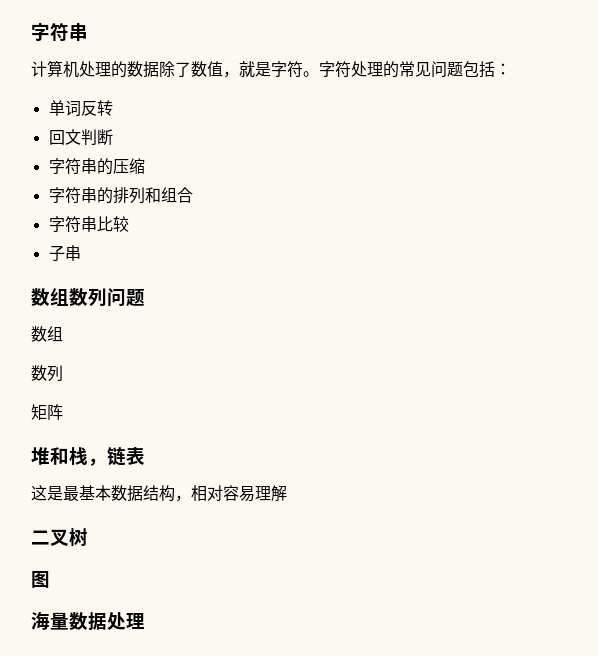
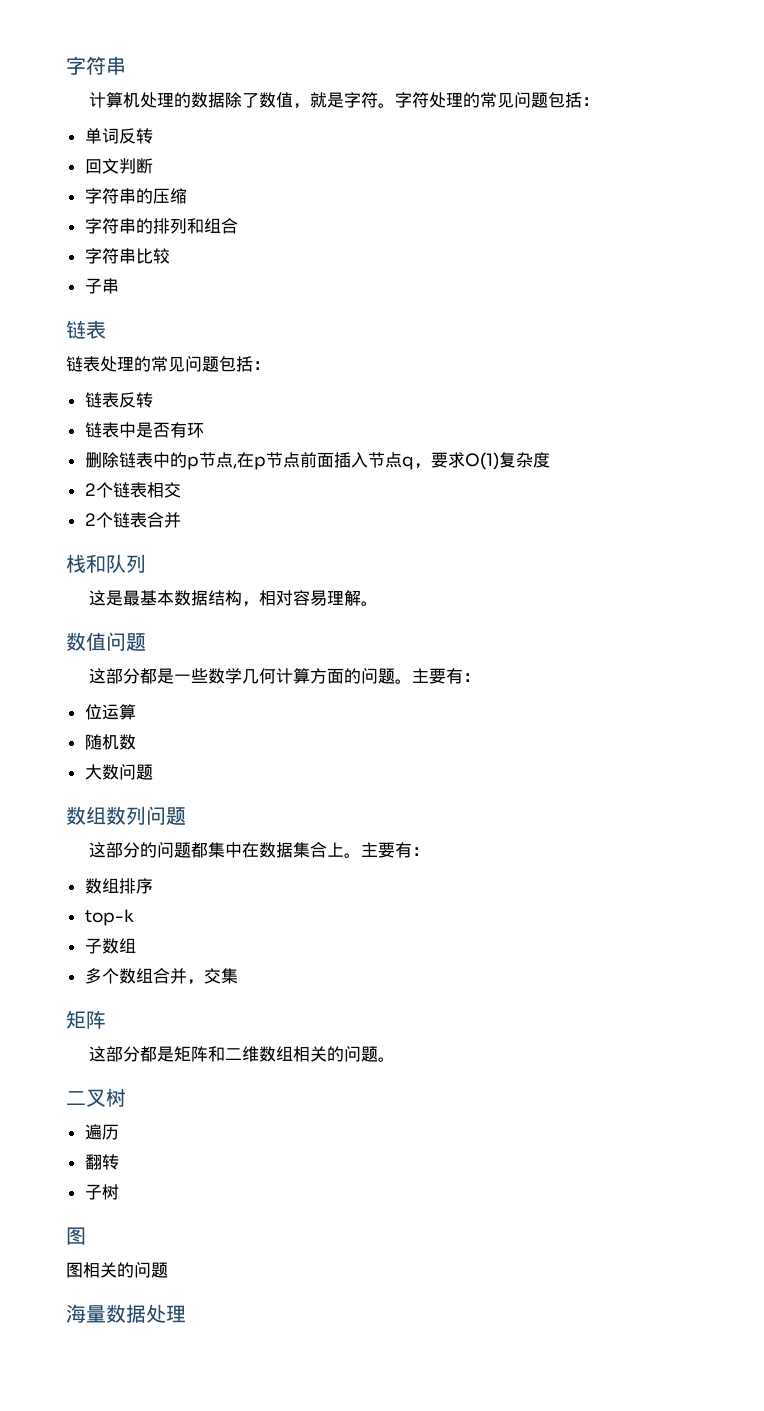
  子串
- 数组数列问题
- 数组
- 数列
- 矩阵
- 堆和栈，链表
+ 链表
+ 链表处理的常见问题包括：
+ 链表反转
+ 链表中是否有环
+ 删除链表中的p节点,在p节点前面插入节点q，要求O(1)复杂度
+ 2个链表相交
+ 2个链表合并
+ 栈和队列
- 这是最基本数据结构，相对容易理解
+ 这是最基本数据结构，相对容易理解。
+ 数值问题
+ 这部分都是一些数学几何计算方面的问题。主要有：
+ 位运算
+ 随机数
+ 大数问题
+ 数组数列问题
+ 这部分的问题都集中在数据集合上。主要有：
+ 数组排序
+ top-k
+ 子数组
+ 多个数组合并，交集
+ 矩阵
+ 这部分都是矩阵和二维数组相关的问题。
  二叉树
+ 遍历
+ 翻转
+ 子树
  图
+ 图相关的问题

